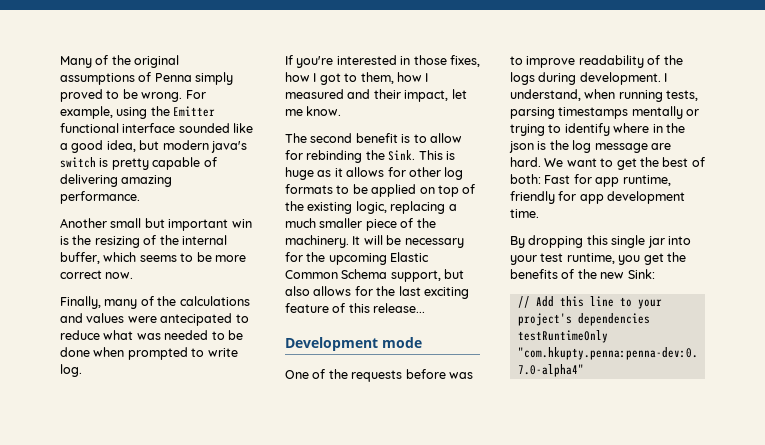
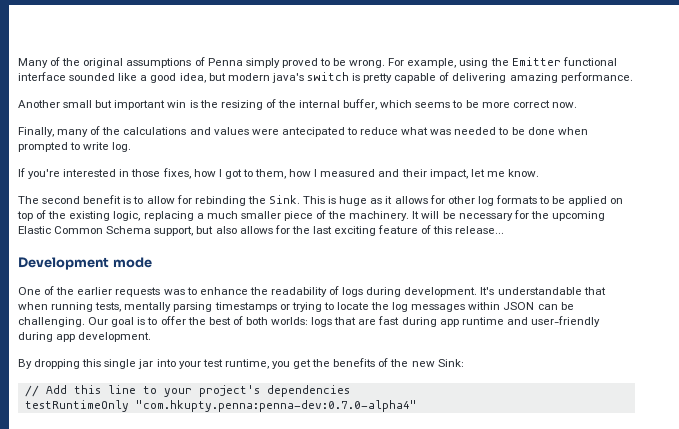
- One of the requests before was to improve readability of the logs during development.
+ One of the earlier requests was to enhance the readability of logs during development.
- I understand, when running tests, parsing timestamps mentally or trying to identify where in the json is the log message are hard. We want to get the best of both: Fast for app runtime, friendly for app development time.
+ It's understandable that when running tests, mentally parsing timestamps or trying to locate the log messages within JSON can be challenging. Our goal is to offer the best of both worlds: logs that are fast during app runtime and user-friendly during app development.

